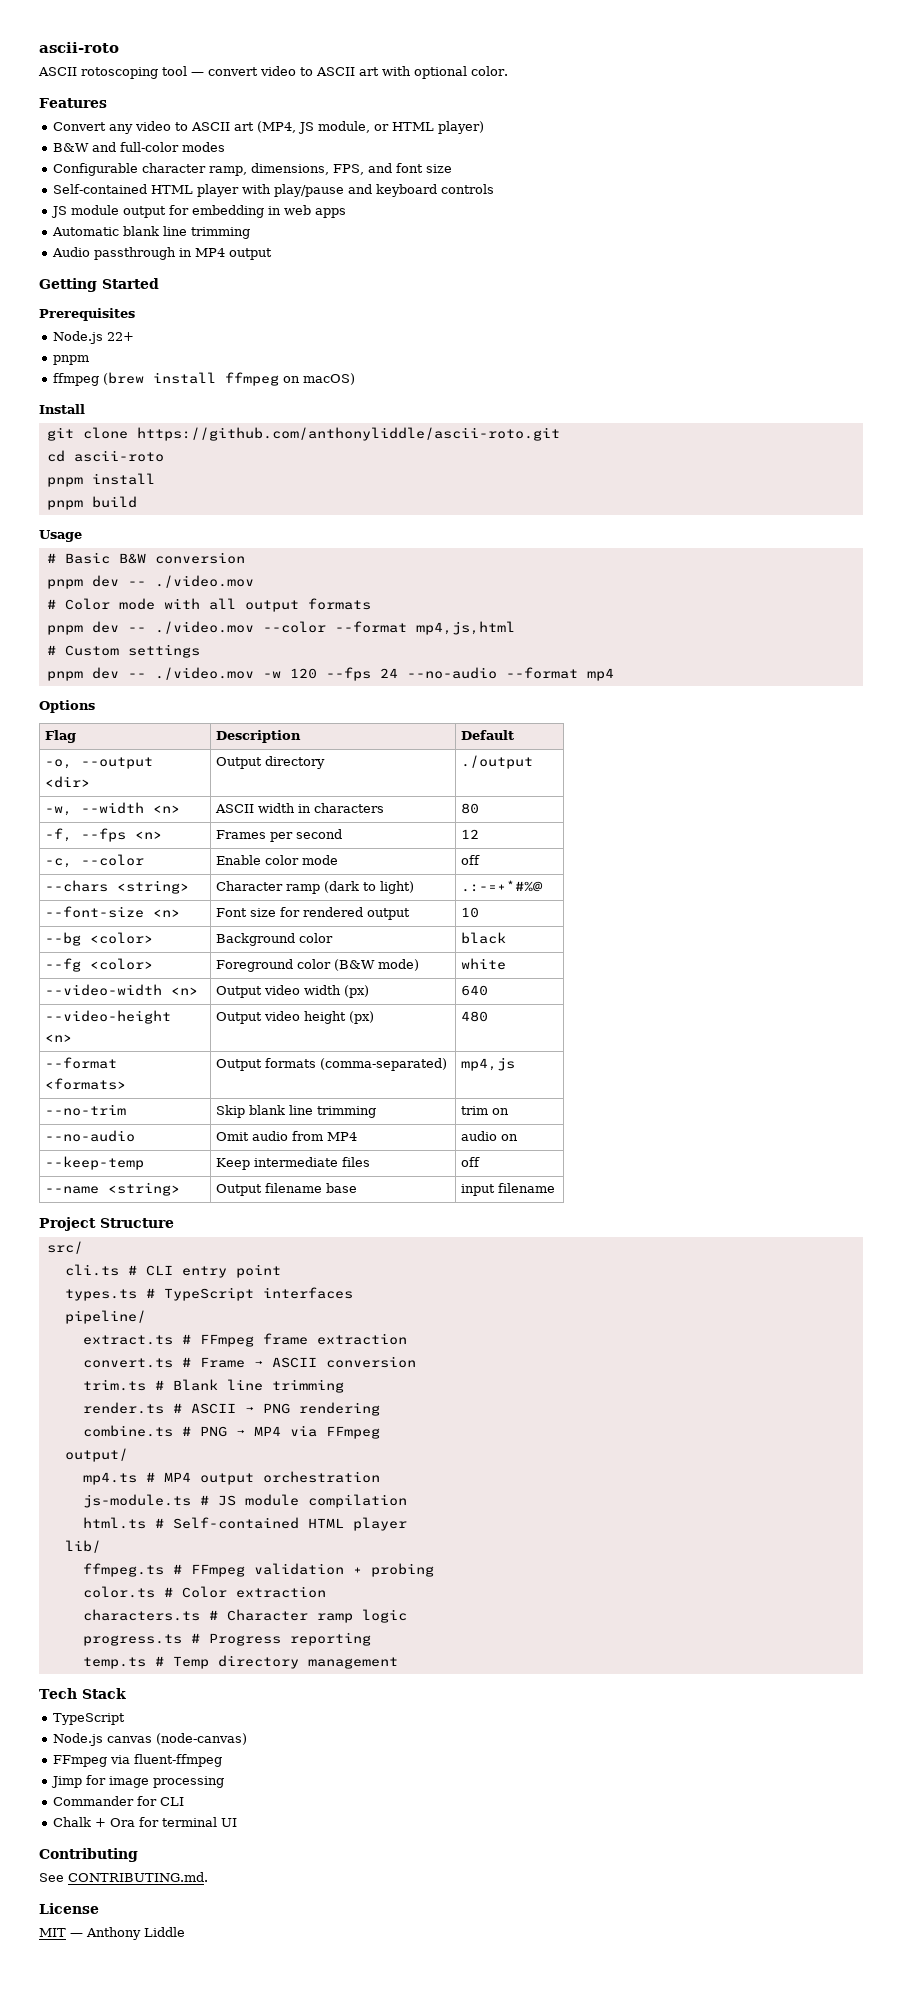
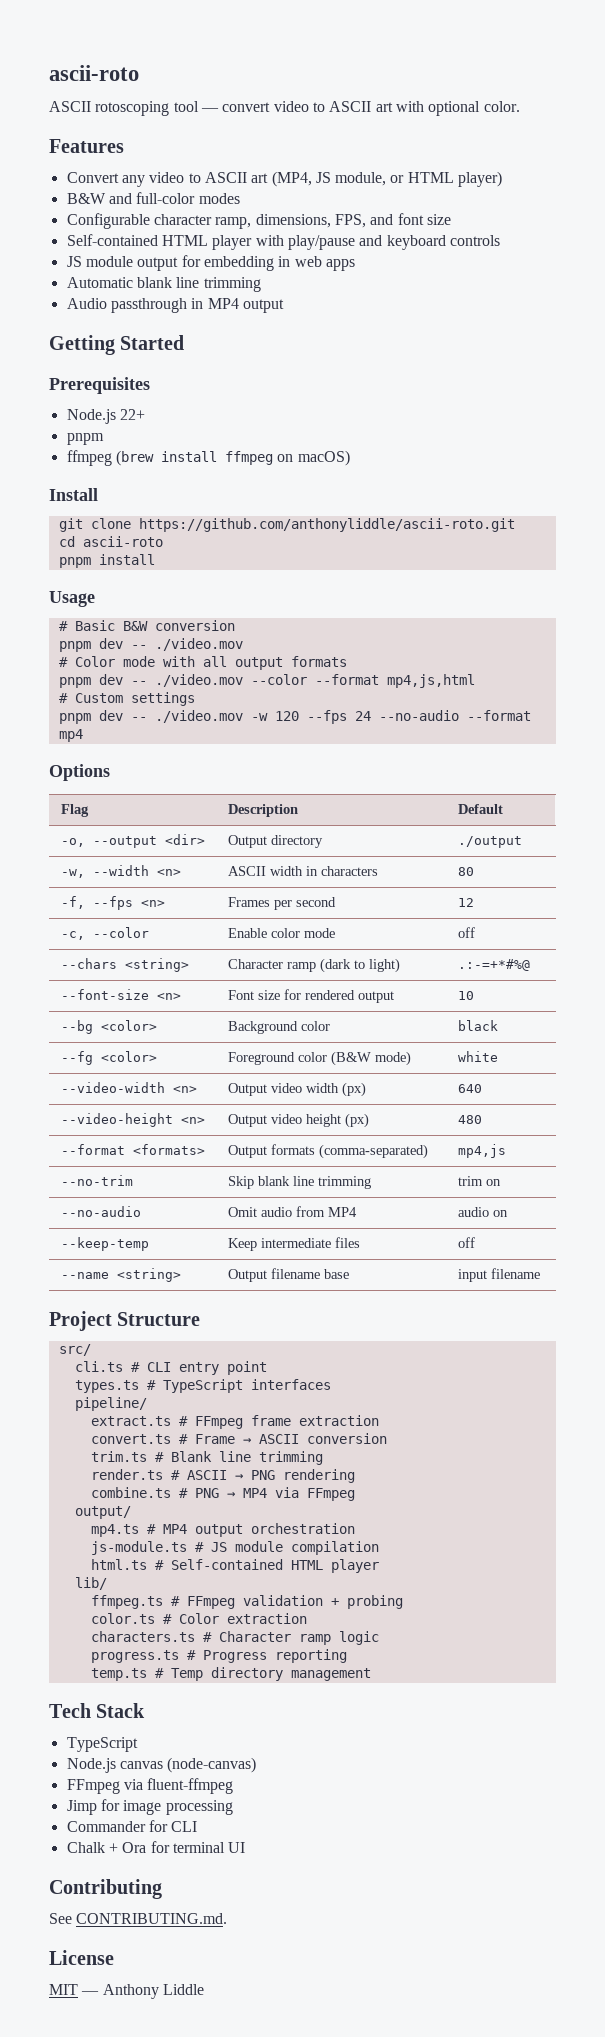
- pnpm build

